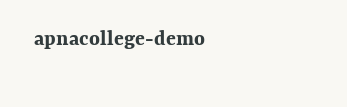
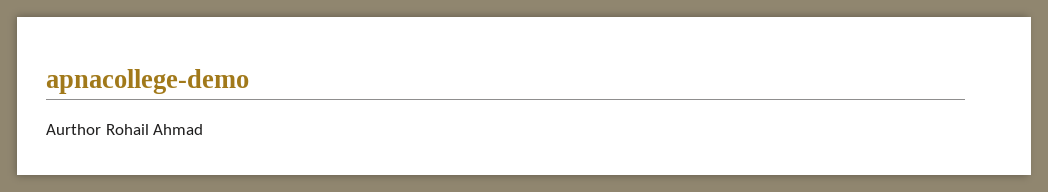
+ Aurthor Rohail Ahmad

